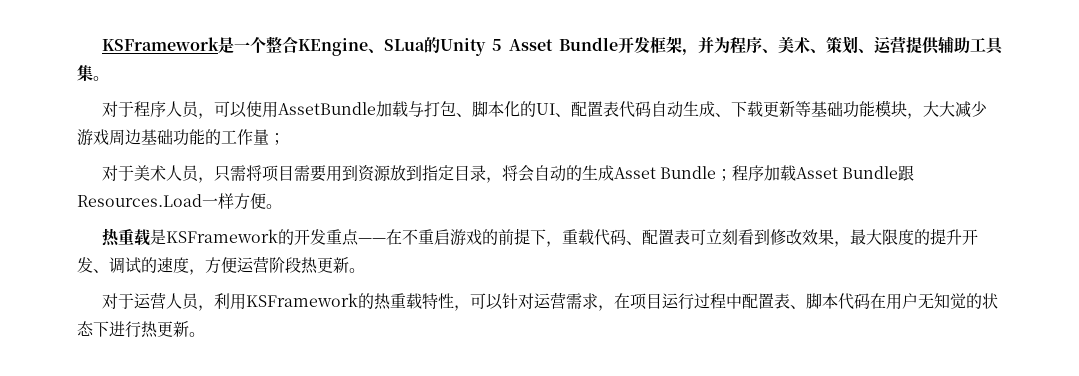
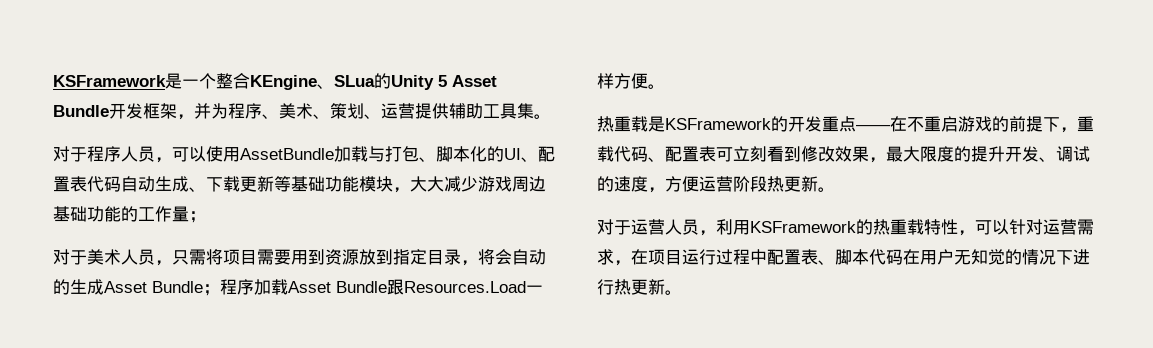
- 对于运营人员，利用KSFramework的热重载特性，可以针对运营需求，在项目运行过程中配置表、脚本代码在用户无知觉的状态下进行热更新。
+ 对于运营人员，利用KSFramework的热重载特性，可以针对运营需求，在项目运行过程中配置表、脚本代码在用户无知觉的情况下进行热更新。

